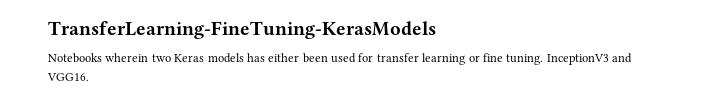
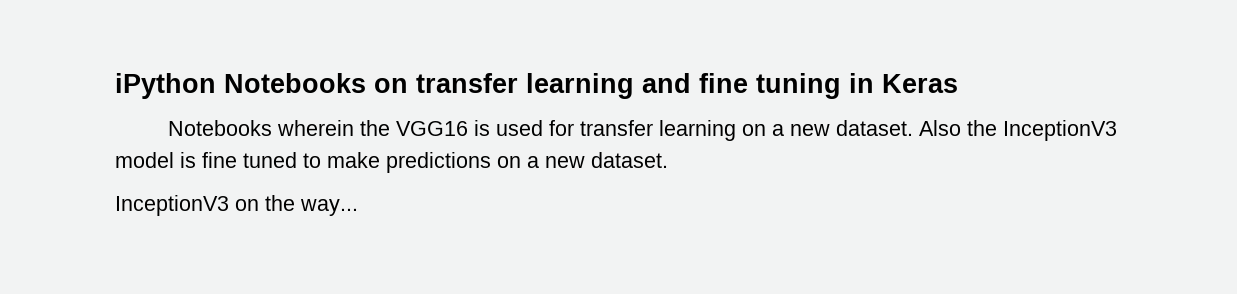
- TransferLearning-FineTuning-KerasModels
- Notebooks wherein two Keras models has either been used for transfer learning or fine tuning. InceptionV3 and VGG16.
+ iPython Notebooks on transfer learning and fine tuning in Keras
+ Notebooks wherein the VGG16 is used for transfer learning on a new dataset. Also the InceptionV3 model is fine tuned to make predictions on a new dataset.
+ InceptionV3 on the way...

